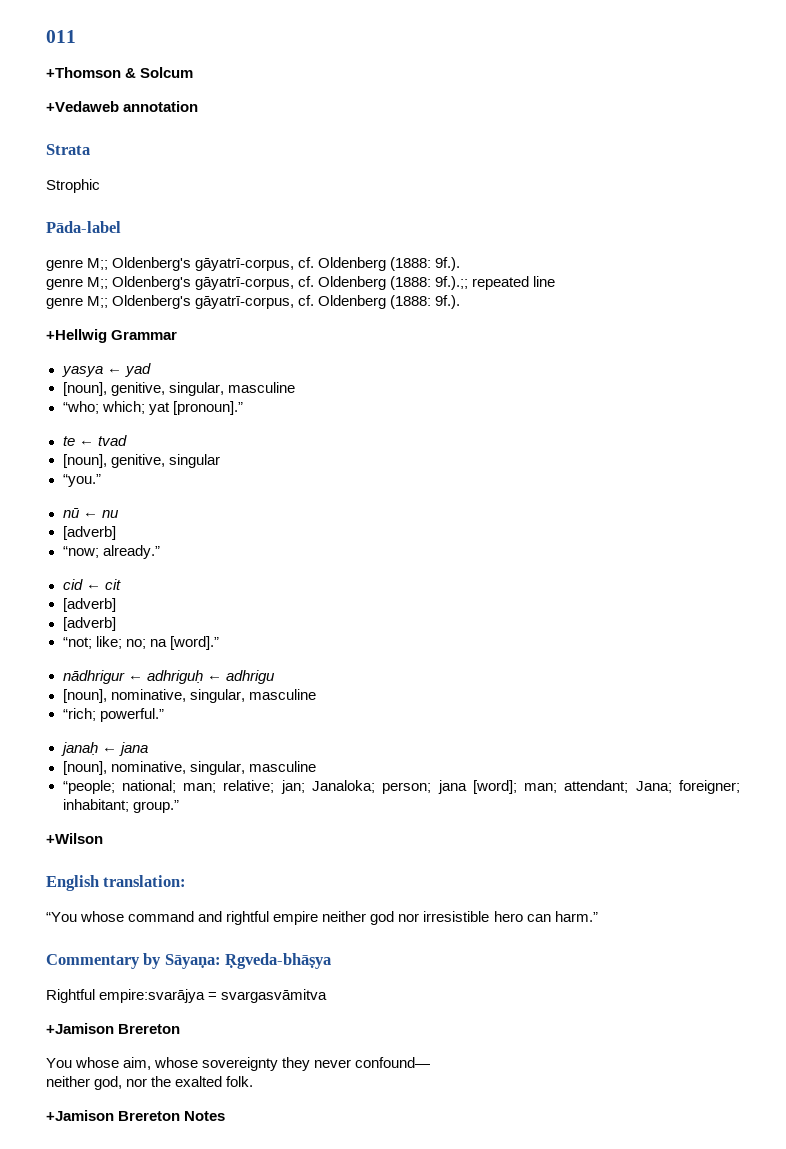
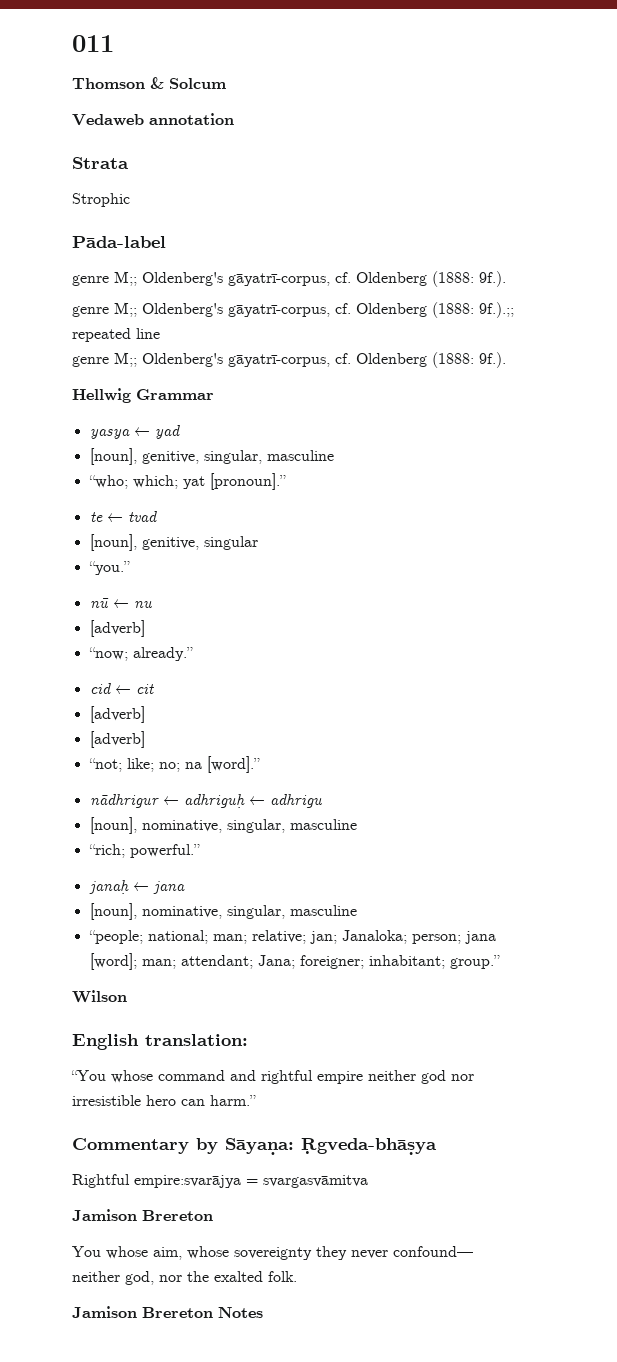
- +Thomson & Solcum
+ Thomson & Solcum
- +Vedaweb annotation
+ Vedaweb annotation
- +Hellwig Grammar
+ Hellwig Grammar
- +Wilson
+ Wilson
  Rightful empire:svarājya = svargasvāmitva
- +Jamison Brereton
+ Jamison Brereton
- +Jamison Brereton Notes
+ Jamison Brereton Notes

